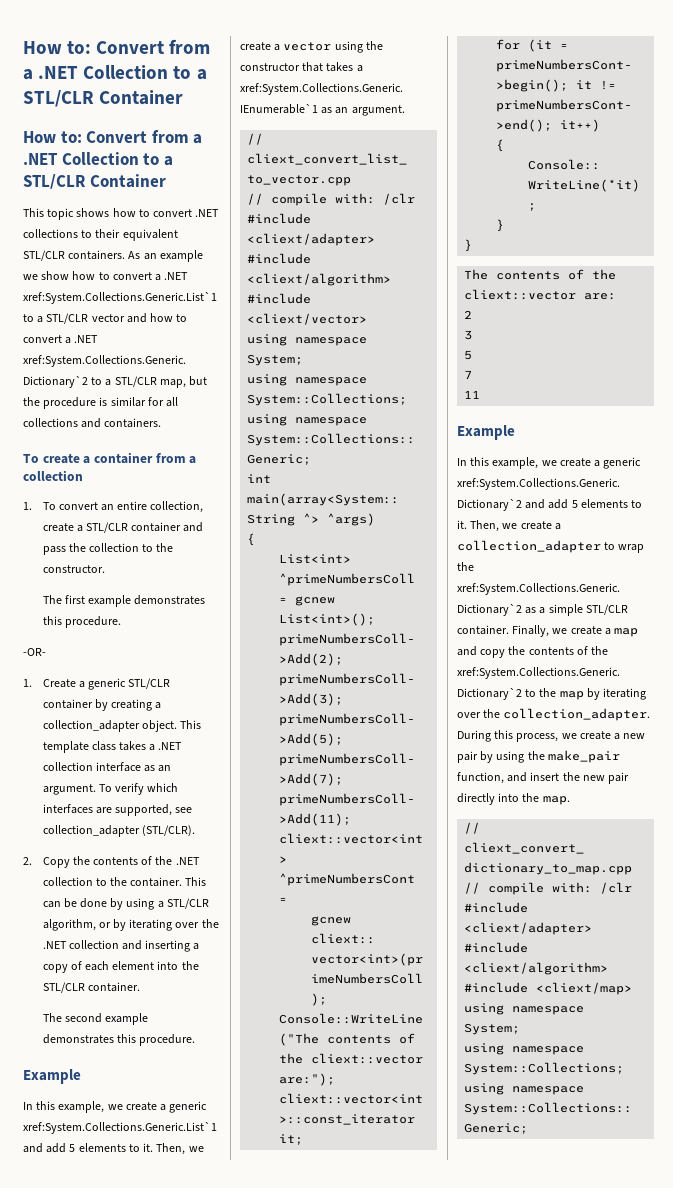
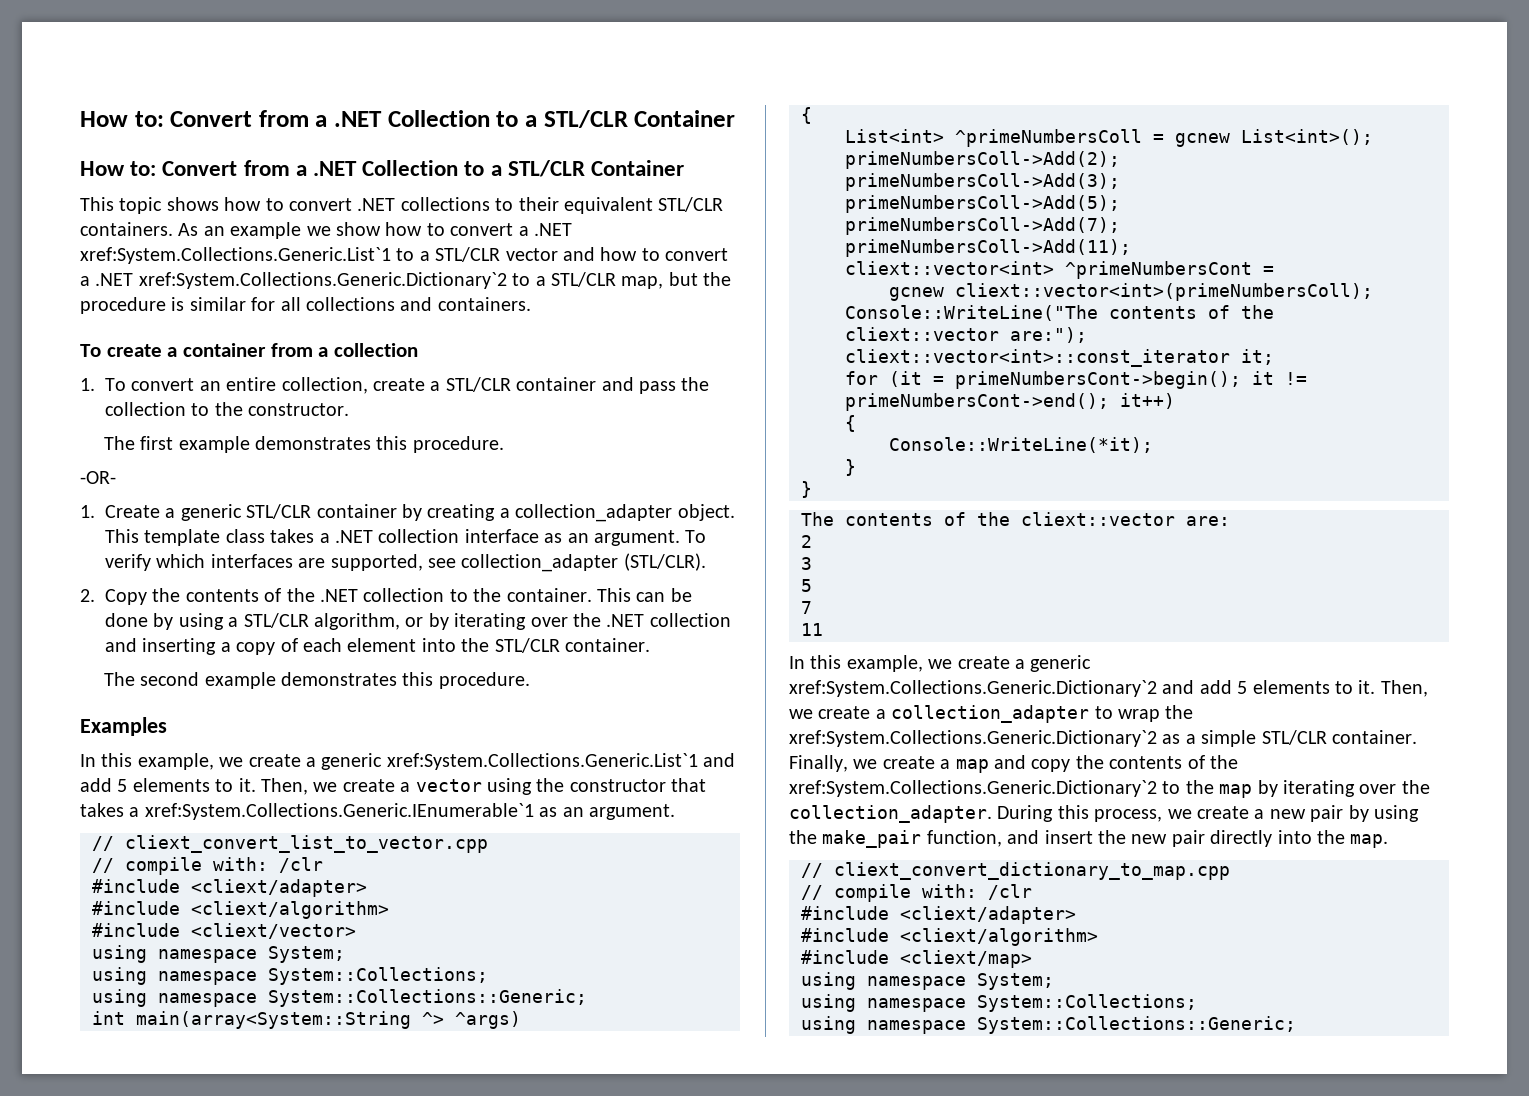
  The second example demonstrates this procedure.
- Example
+ Examples
  11
- Example

